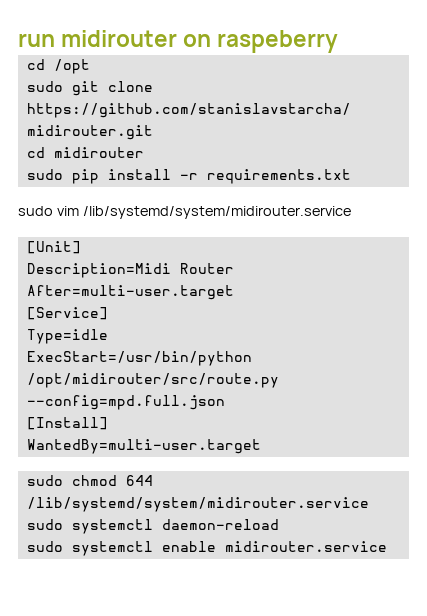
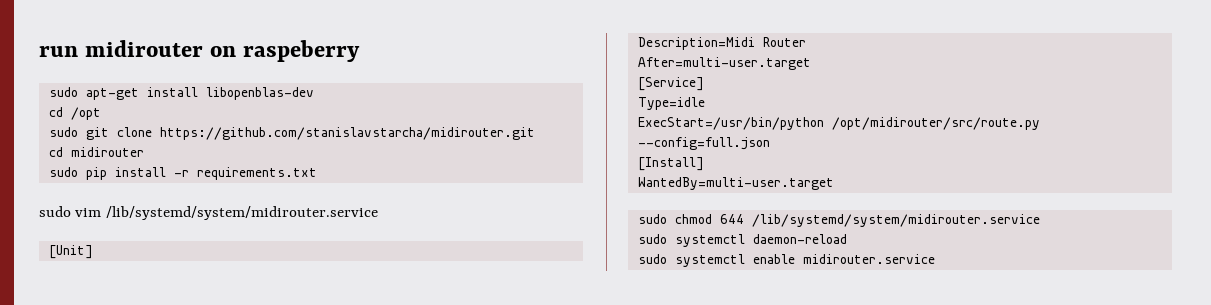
+ sudo apt-get install libopenblas-dev
- ExecStart=/usr/bin/python /opt/midirouter/src/route.py --config=mpd.full.json
+ ExecStart=/usr/bin/python /opt/midirouter/src/route.py --config=full.json

